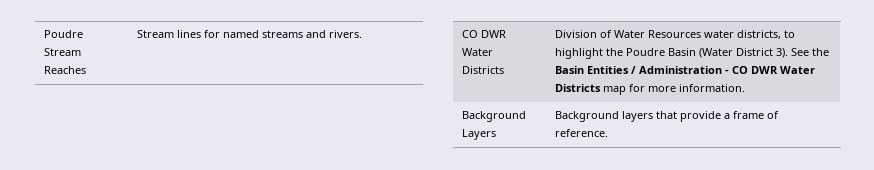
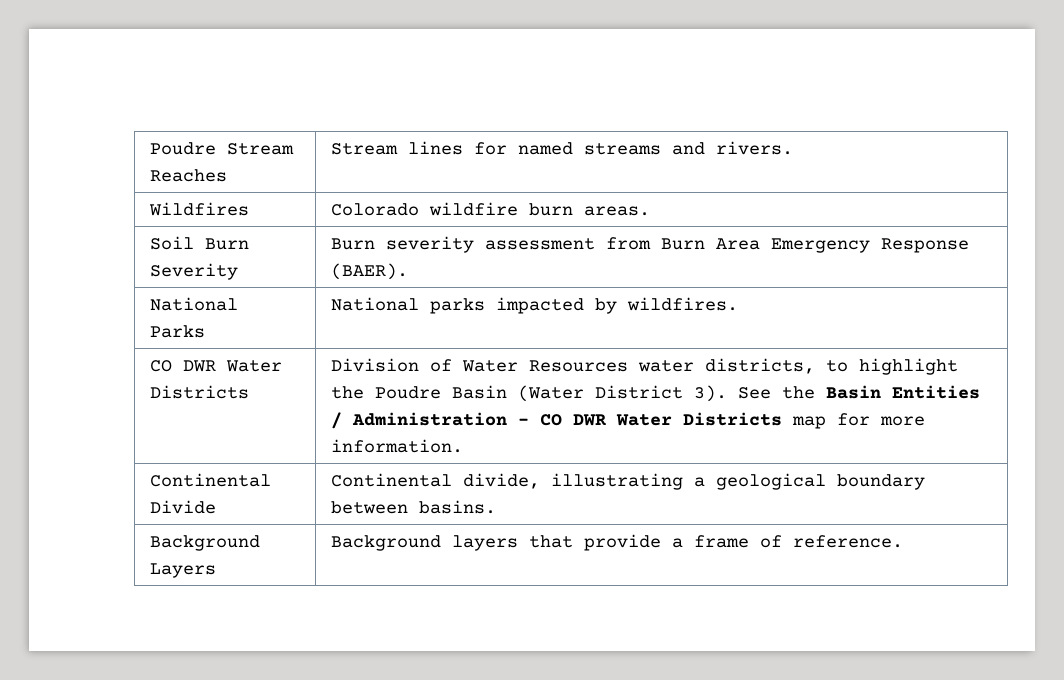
+ Wildfires | Colorado wildfire burn areas.
+ Soil Burn Severity | Burn severity assessment from Burn Area Emergency Response (BAER).
+ National Parks | National parks impacted by wildfires.
+ Continental Divide | Continental divide, illustrating a geological boundary between basins.

